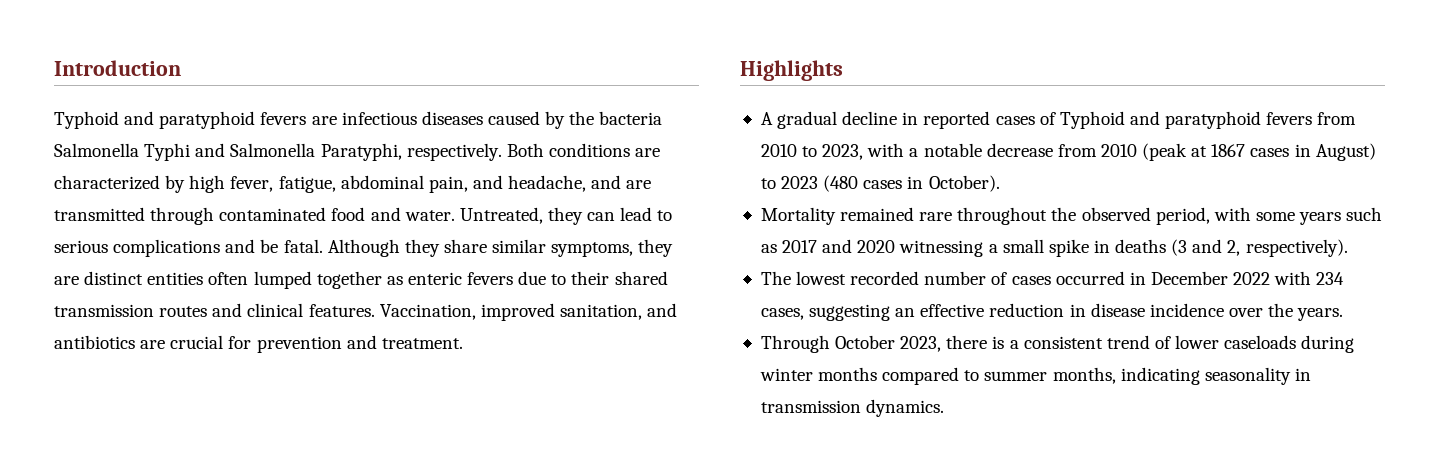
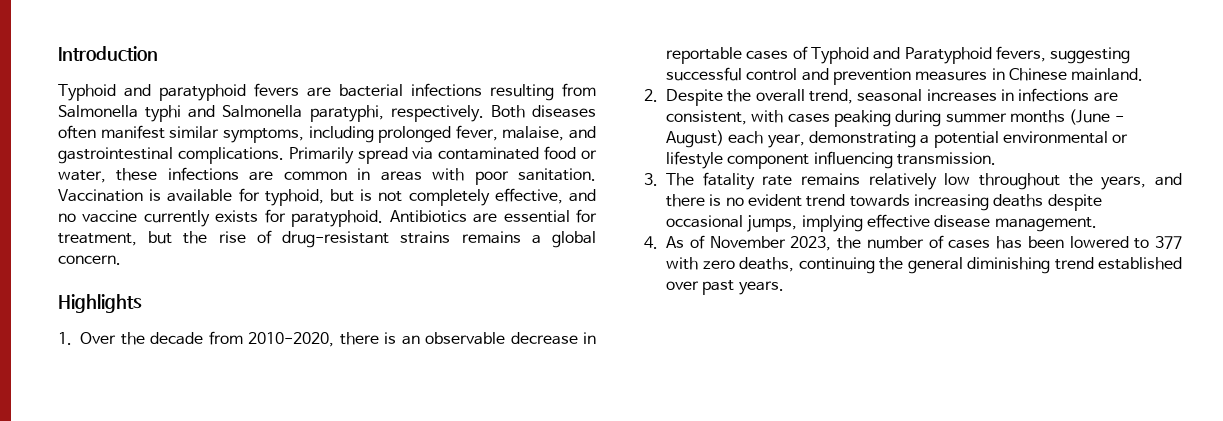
- Typhoid and paratyphoid fevers are infectious diseases caused by the bacteria Salmonella Typhi and Salmonella Paratyphi, respectively.
+ Typhoid and paratyphoid fevers are bacterial infections resulting from Salmonella typhi and Salmonella paratyphi, respectively.
- Both conditions are characterized by high fever, fatigue, abdominal pain, and headache, and are transmitted through contaminated food and water. Untreated, they can lead to serious complications and be fatal. Although they share similar symptoms, they are distinct entities often lumped together as enteric fevers due to their shared transmission routes and clinical features. Vaccination, improved sanitation, and antibiotics are crucial for prevention and treatment.
+ Both diseases often manifest similar symptoms, including prolonged fever, malaise, and gastrointestinal complications. Primarily spread via contaminated food or water, these infections are common in areas with poor sanitation. Vaccination is available for typhoid, but is not completely effective, and no vaccine currently exists for paratyphoid. Antibiotics are essential for treatment, but the rise of drug-resistant strains remains a global concern.
  Highlights
- A gradual decline in reported cases of Typhoid and paratyphoid fevers from 2010 to 2023, with a notable decrease from 2010 (peak at 1867 cases in August) to 2023 (480 cases in October).
- Mortality remained rare throughout the observed period, with some years such as 2017 and 2020 witnessing a small spike in deaths (3 and 2, respectively).
- The lowest recorded number of cases occurred in December 2022 with 234 cases, suggesting an effective reduction in disease incidence over the years.
- Through October 2023, there is a consistent trend of lower caseloads during winter months compared to summer months, indicating seasonality in transmission dynamics.
+ 1. Over the decade from 2010-2020, there is an observable decrease in reportable cases of Typhoid and Paratyphoid fevers, suggesting successful control and prevention measures in Chinese mainland.
+ 2. Despite the overall trend, seasonal increases in infections are consistent, with cases peaking during summer months (June - August) each year, demonstrating a potential environmental or lifestyle component influencing transmission.
+ 3. The fatality rate remains relatively low throughout the years, and there is no evident trend towards increasing deaths despite occasional jumps, implying effective disease management.
+ 4. As of November 2023, the number of cases has been lowered to 377 with zero deaths, continuing the general diminishing trend established over past years.

